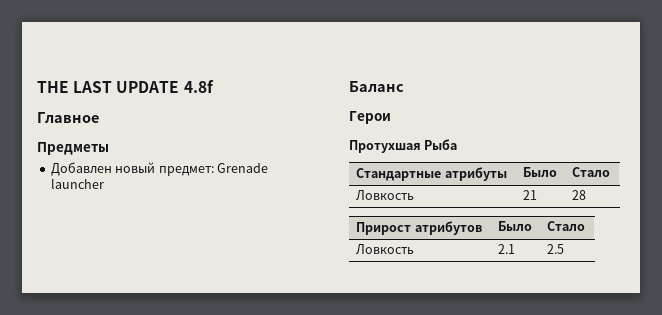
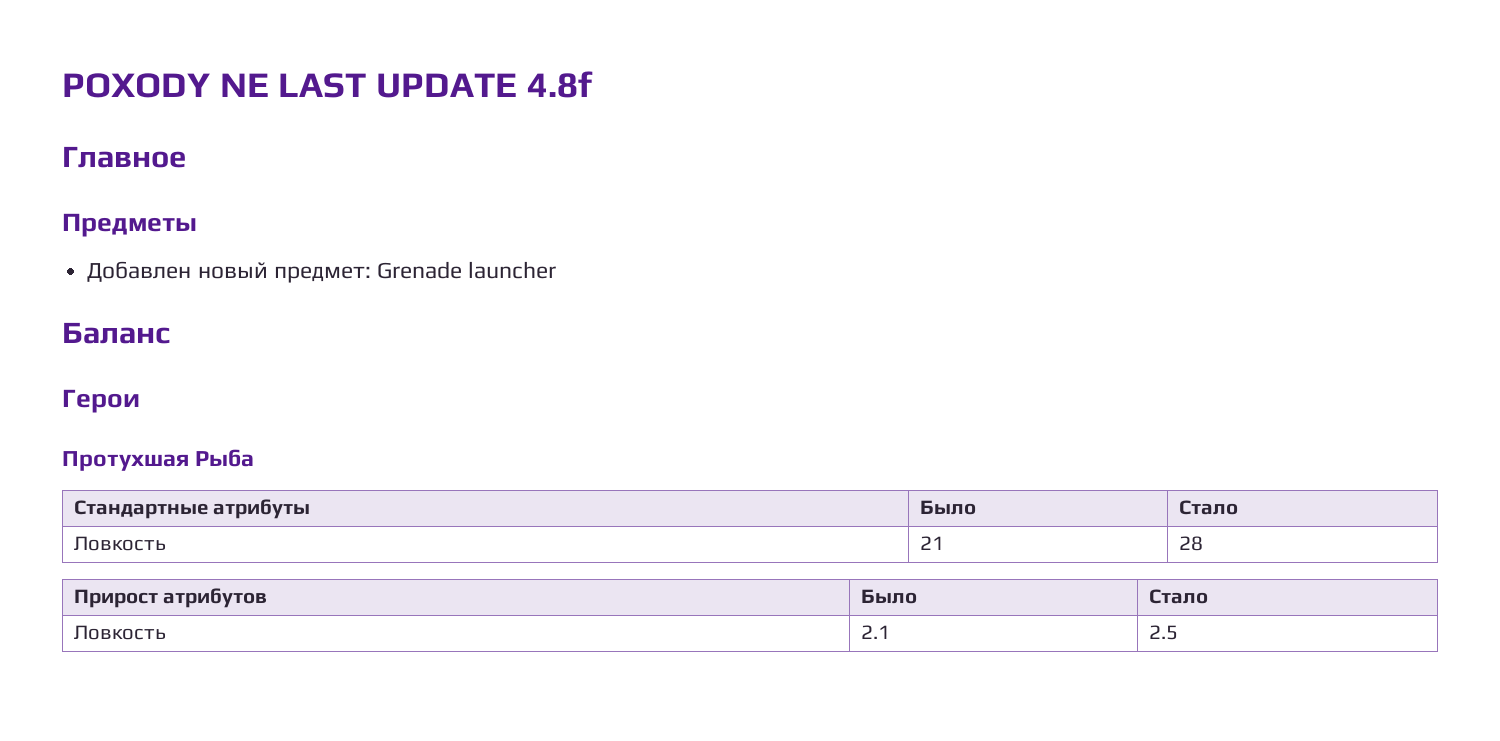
- THE LAST UPDATE 4.8f
+ POXODY NE LAST UPDATE 4.8f

